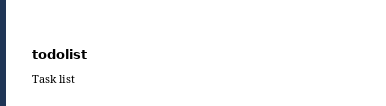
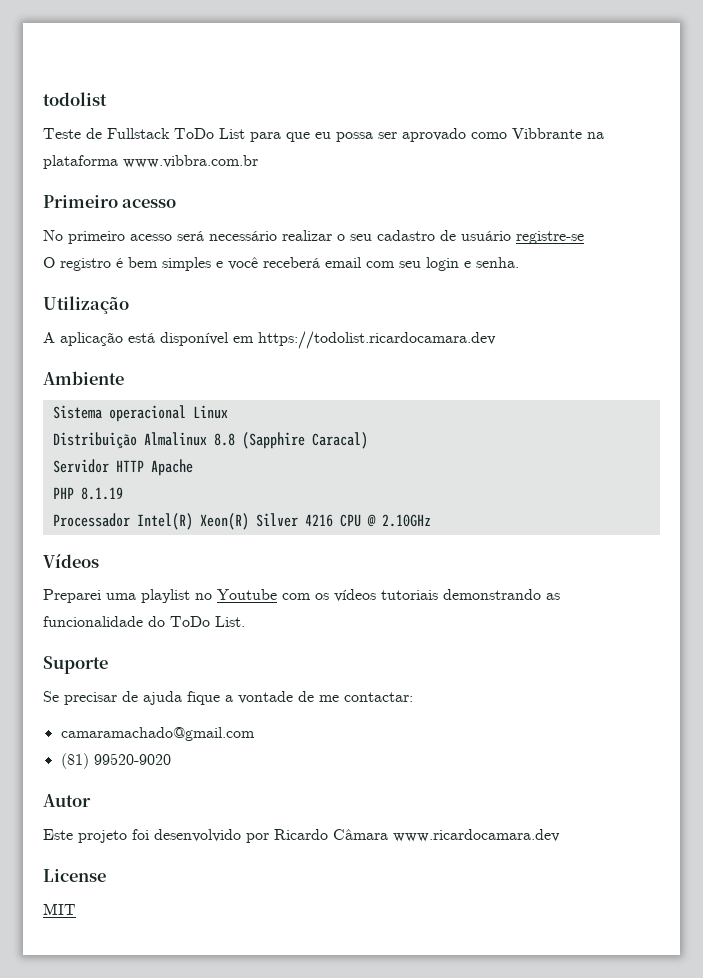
- Task list
+ Teste de Fullstack ToDo List para que eu possa ser aprovado como Vibbrante na plataforma www.vibbra.com.br
+ Primeiro acesso
+ No primeiro acesso será necessário realizar o seu cadastro de usuário registre-se
+ O registro é bem simples e você receberá email com seu login e senha.
+ Utilização
+ A aplicação está disponível em https://todolist.ricardocamara.dev
+ Ambiente
+ Sistema operacional Linux
+ Distribuição Almalinux 8.8 (Sapphire Caracal)
+ Servidor HTTP Apache
+ PHP 8.1.19
+ Processador Intel(R) Xeon(R) Silver 4216 CPU @ 2.10GHz
+ Vídeos
+ Preparei uma playlist no Youtube com os vídeos tutoriais demonstrando as funcionalidade do ToDo List.
+ Suporte
+ Se precisar de ajuda fique a vontade de me contactar:
+ camaramachado@gmail.com
+ (81) 99520-9020
+ Autor
+ Este projeto foi desenvolvido por Ricardo Câmara www.ricardocamara.dev
+ License
+ MIT

